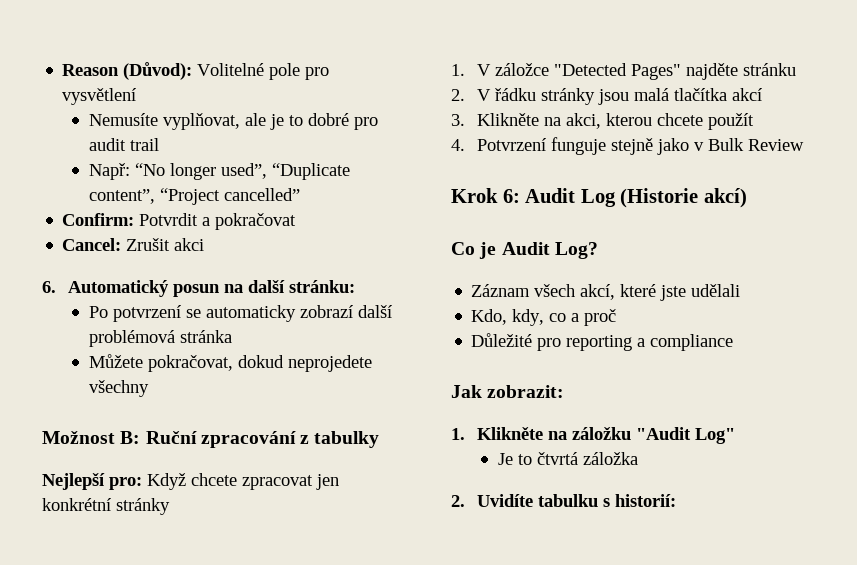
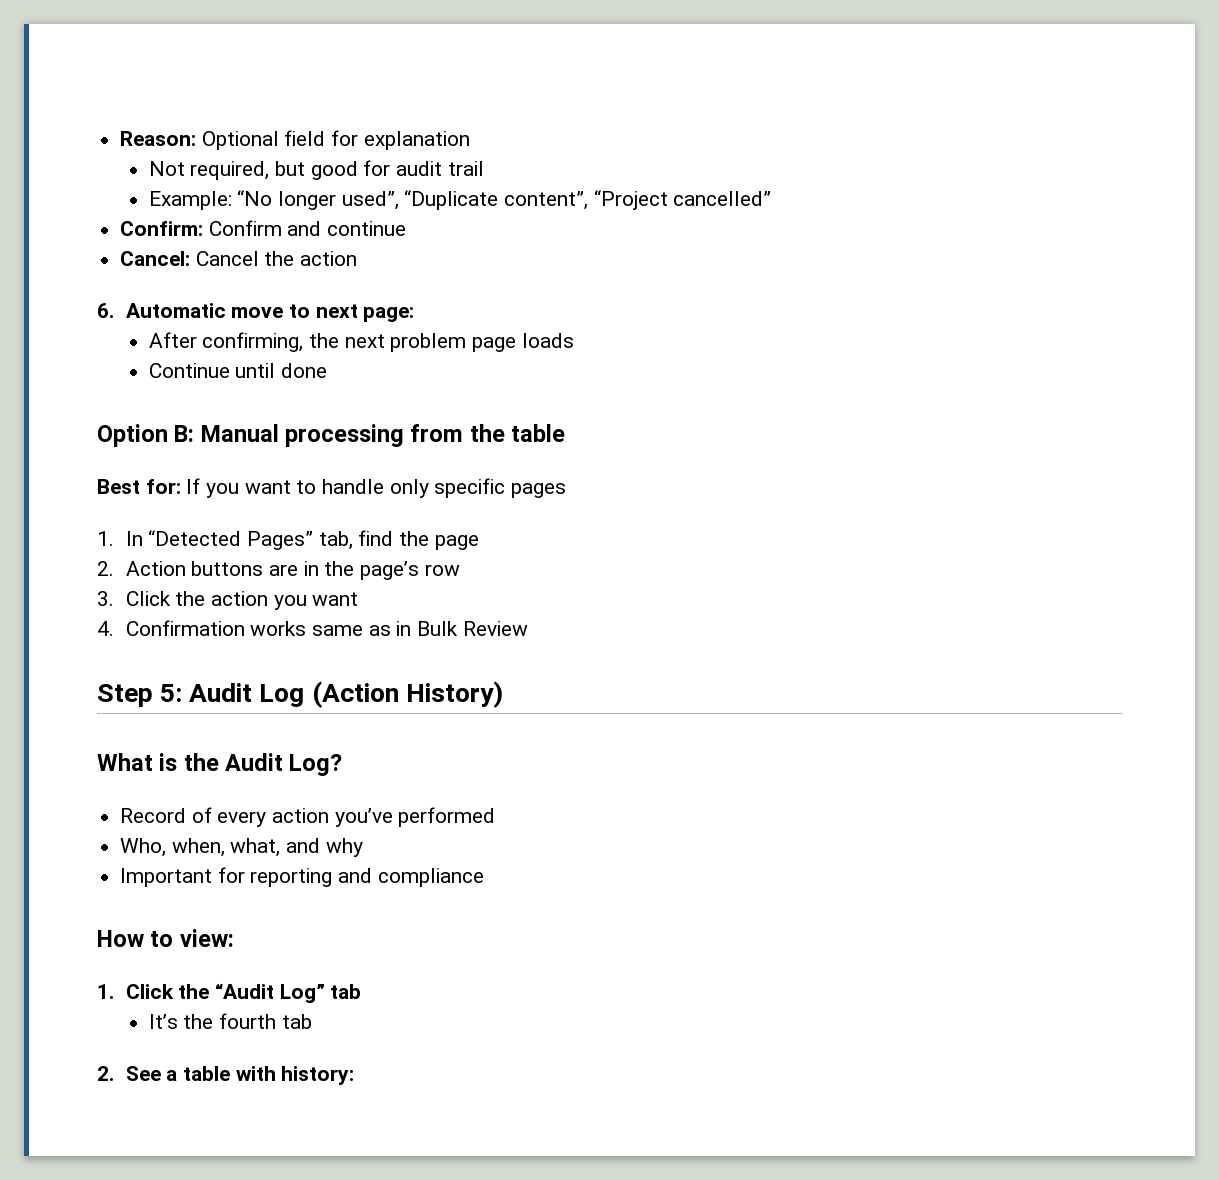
- Reason (Důvod): Volitelné pole pro vysvětlení
- Nemusíte vyplňovat, ale je to dobré pro audit trail
+ Reason: Optional field for explanation
+ Not required, but good for audit trail
- Např: “No longer used”, “Duplicate content”, “Project cancelled”
+ Example: “No longer used”, “Duplicate content”, “Project cancelled”
- Confirm: Potvrdit a pokračovat
- Cancel: Zrušit akci
- 6. Automatický posun na další stránku:
- Po potvrzení se automaticky zobrazí další problémová stránka
- Můžete pokračovat, dokud neprojedete všechny
- Možnost B: Ruční zpracování z tabulky
- Nejlepší pro: Když chcete zpracovat jen konkrétní stránky
- 1. V záložce "Detected Pages" najděte stránku
- 2. V řádku stránky jsou malá tlačítka akcí
- 3. Klikněte na akci, kterou chcete použít
- 4. Potvrzení funguje stejně jako v Bulk Review
- Krok 6: Audit Log (Historie akcí)
- Co je Audit Log?
- Záznam všech akcí, které jste udělali
- Kdo, kdy, co a proč
- Důležité pro reporting a compliance
- Jak zobrazit:
- 1. Klikněte na záložku "Audit Log"
- Je to čtvrtá záložka
- 2. Uvidíte tabulku s historií:
+ Confirm: Confirm and continue
+ Cancel: Cancel the action
+ 6. Automatic move to next page:
+ After confirming, the next problem page loads
+ Continue until done
+ Option B: Manual processing from the table
+ Best for: If you want to handle only specific pages
+ 1. In “Detected Pages” tab, find the page
+ 2. Action buttons are in the page’s row
+ 3. Click the action you want
+ 4. Confirmation works same as in Bulk Review
+ Step 5: Audit Log (Action History)
+ What is the Audit Log?
+ Record of every action you’ve performed
+ Who, when, what, and why
+ Important for reporting and compliance
+ How to view:
+ 1. Click the “Audit Log” tab
+ It’s the fourth tab
+ 2. See a table with history:

